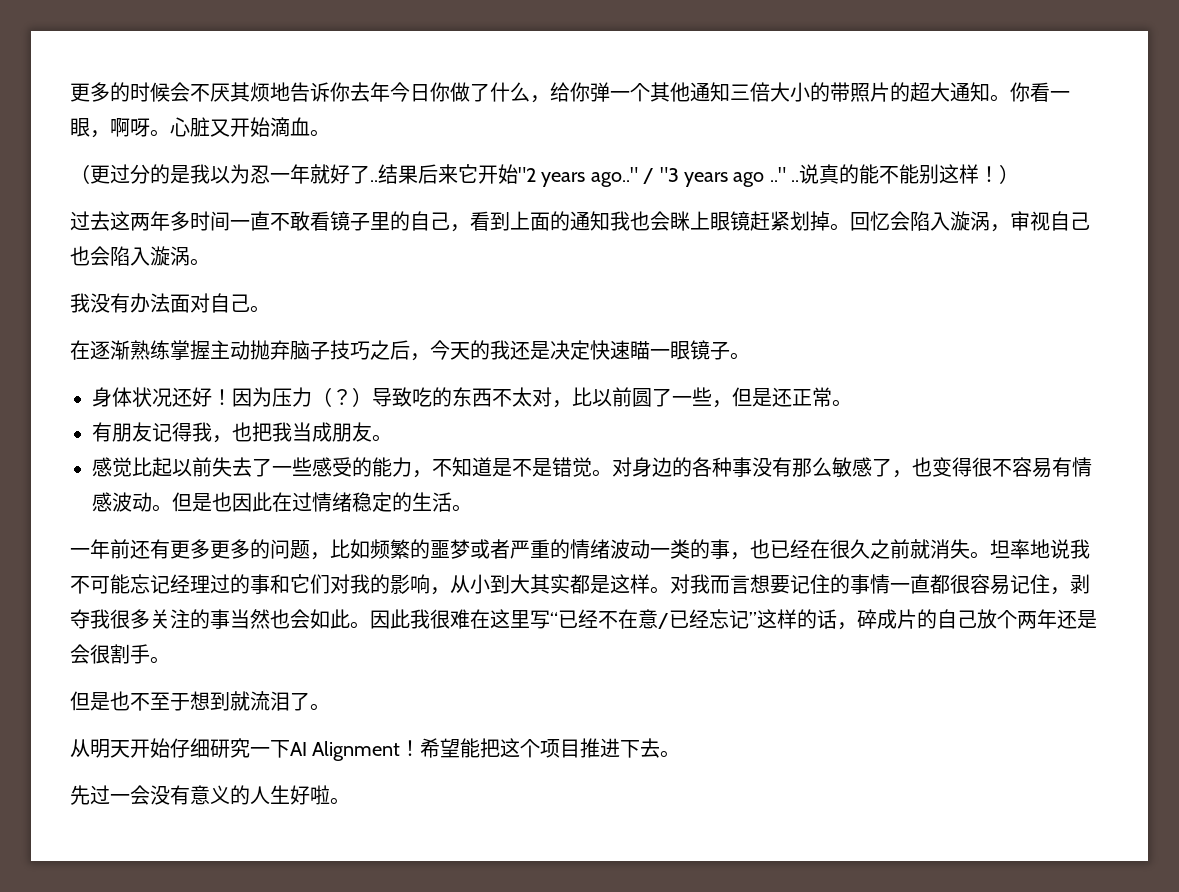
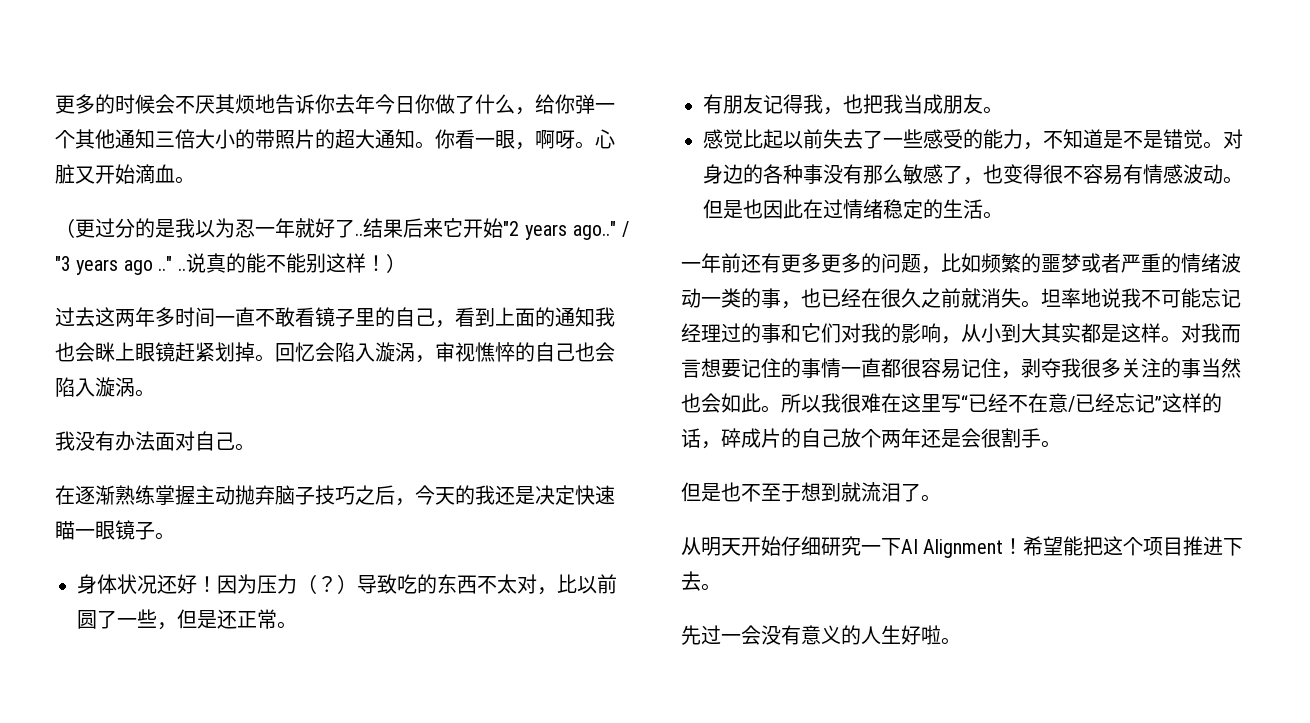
- 回忆会陷入漩涡，审视自己也会陷入漩涡。
+ 回忆会陷入漩涡，审视憔悴的自己也会陷入漩涡。
- 因此我很难在这里写“已经不在意/已经忘记”这样的话，碎成片的自己放个两年还是会很割手。
+ 所以我很难在这里写“已经不在意/已经忘记”这样的话，碎成片的自己放个两年还是会很割手。

